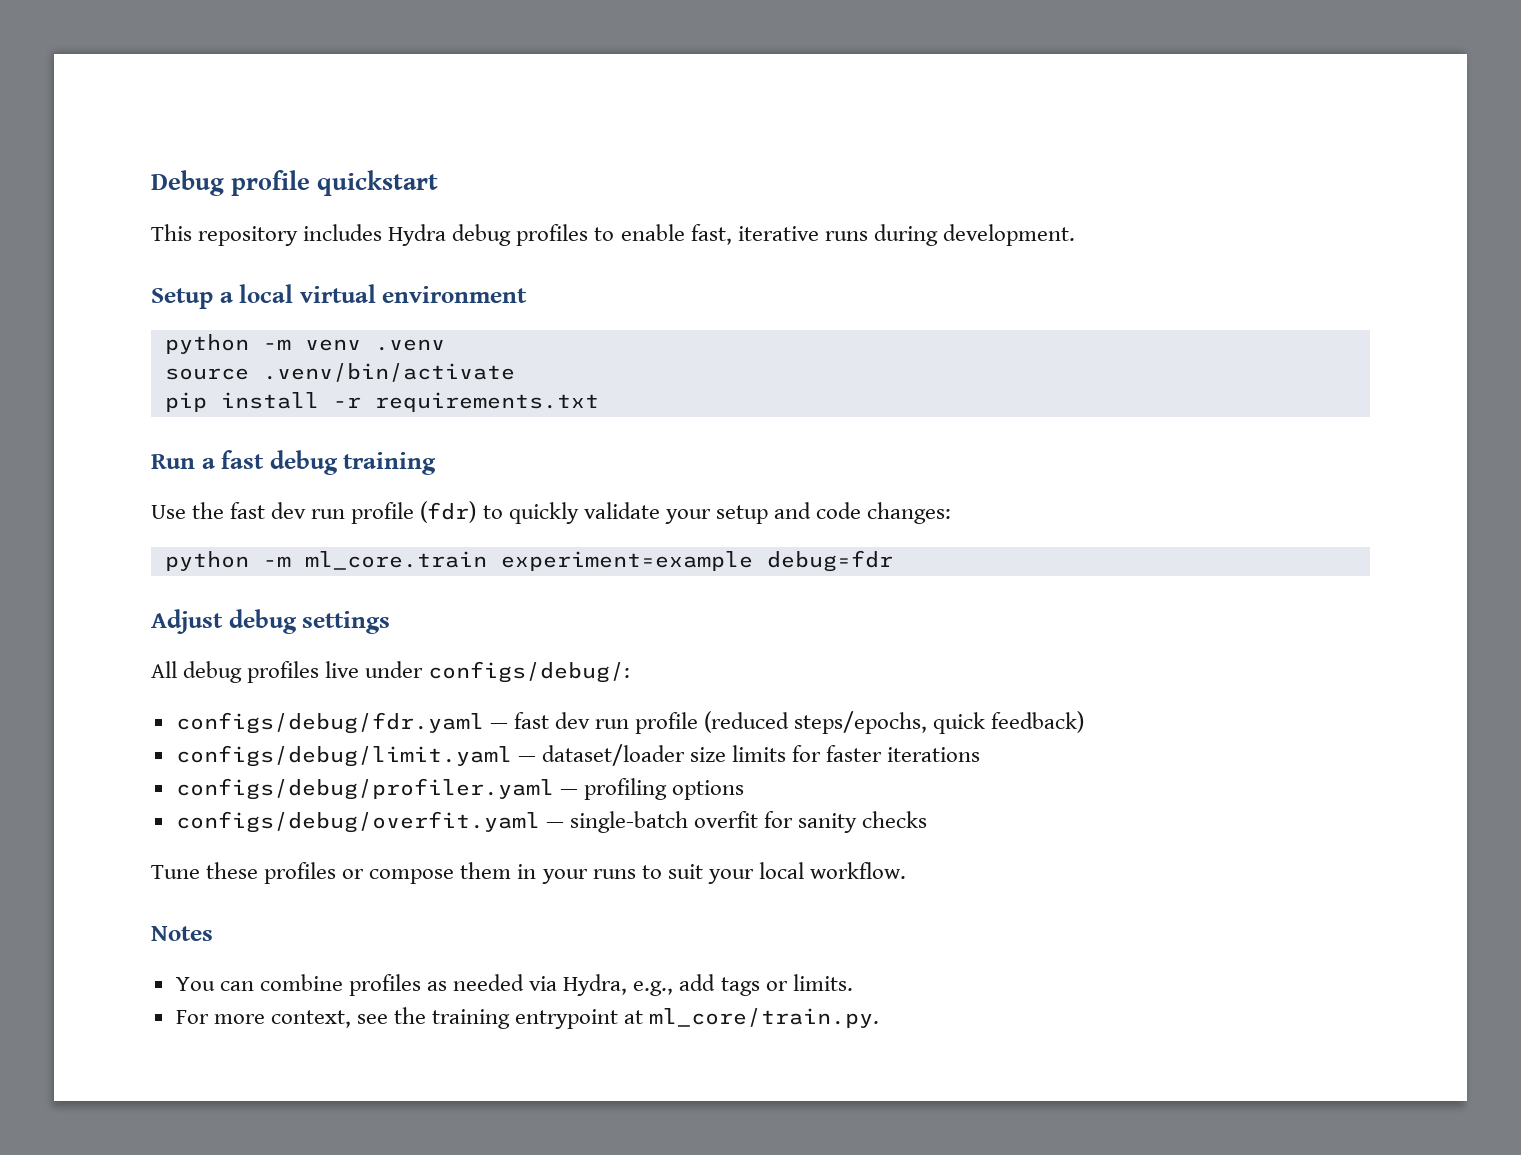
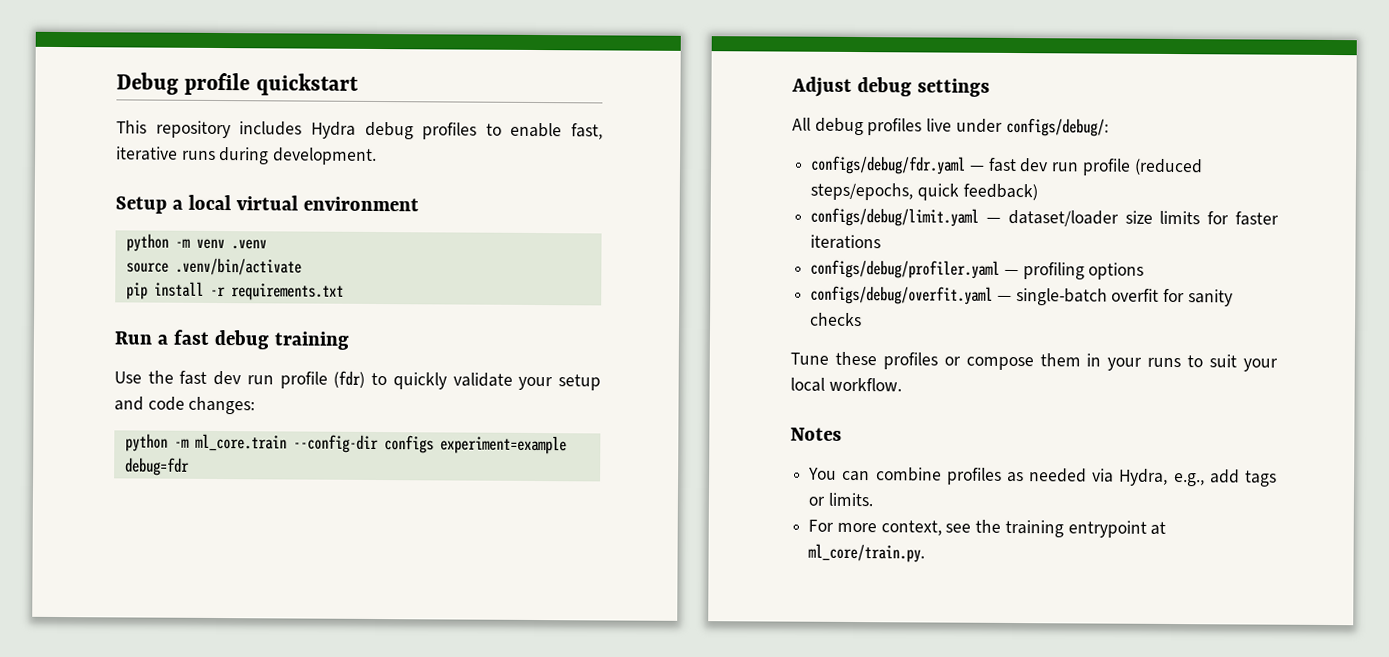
- python -m ml_core.train experiment=example debug=fdr
+ python -m ml_core.train --config-dir configs experiment=example debug=fdr

